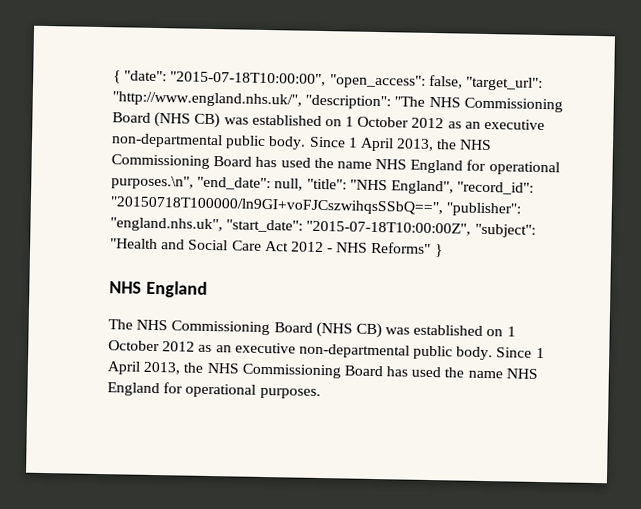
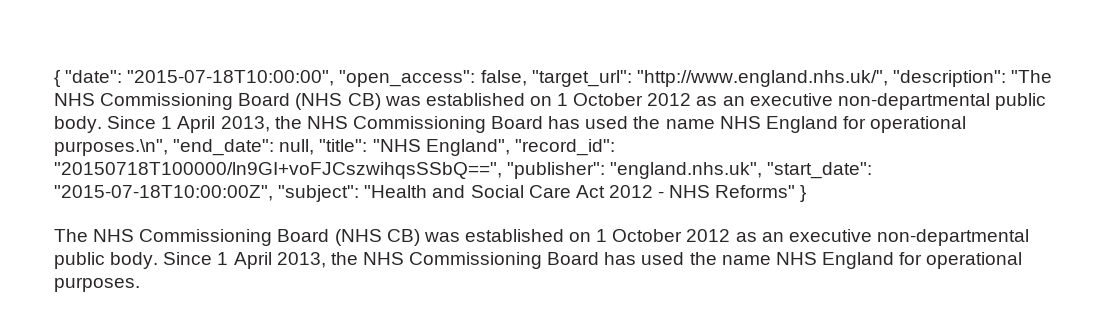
  Since 1 April 2013, the NHS Commissioning Board has used the name NHS England for operational purposes.\n", "end_date": null, "title": "NHS England", "record_id": "20150718T100000/ln9GI+voFJCszwihqsSSbQ==", "publisher": "england.nhs.uk", "start_date": "2015-07-18T10:00:00Z", "subject": "Health and Social Care Act 2012 - NHS Reforms" }
- NHS England

